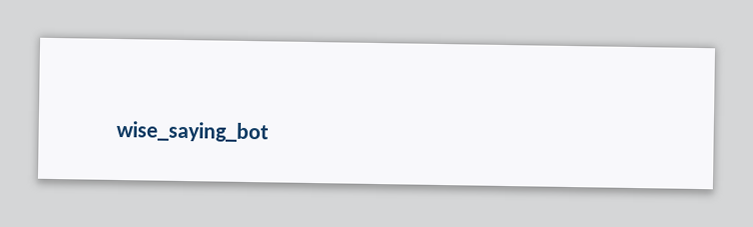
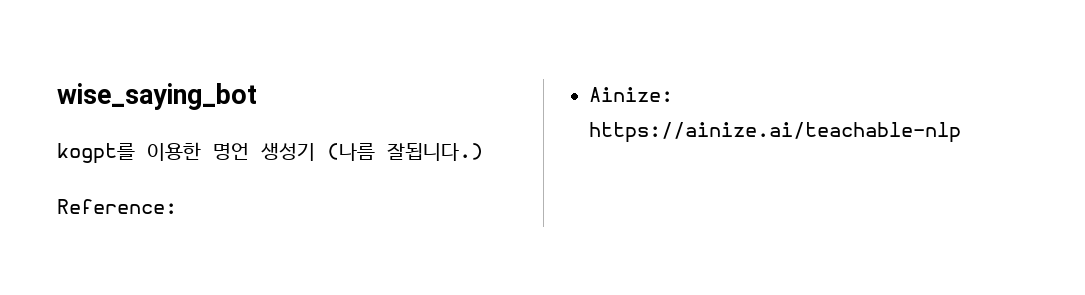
+ kogpt를 이용한 명언 생성기 (나름 잘됩니다.)
+ Reference:
+ Ainize: https://ainize.ai/teachable-nlp

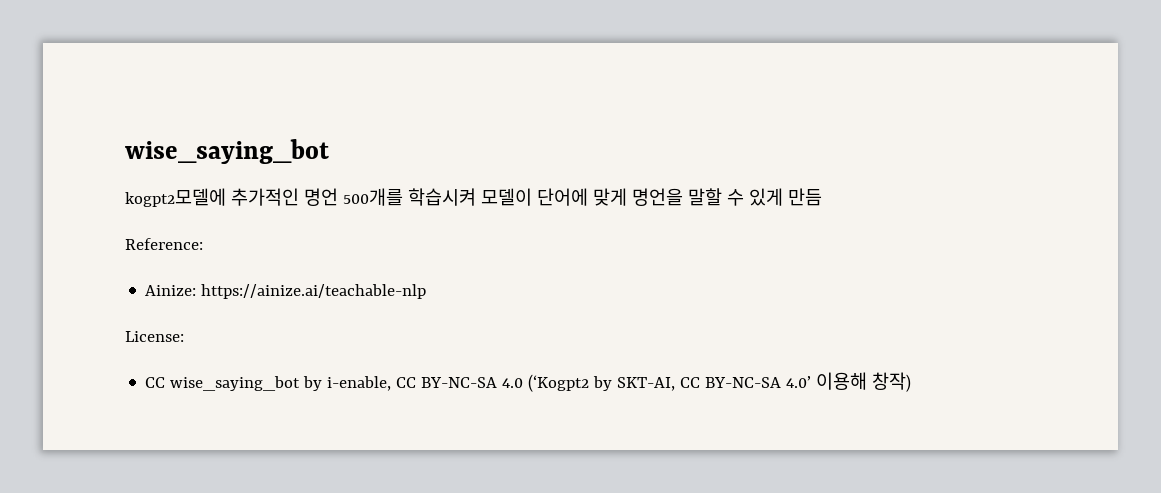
- kogpt를 이용한 명언 생성기 (나름 잘됩니다.)
+ kogpt2모델에 추가적인 명언 500개를 학습시켜 모델이 단어에 맞게 명언을 말할 수 있게 만듬
  Reference:
  Ainize: https://ainize.ai/teachable-nlp
+ License:
+ CC wise_saying_bot by i-enable, CC BY-NC-SA 4.0 (‘Kogpt2 by SKT-AI, CC BY-NC-SA 4.0’ 이용해 창작)

